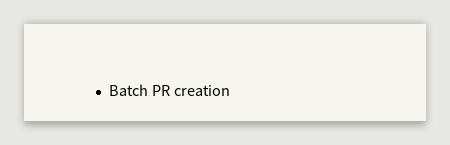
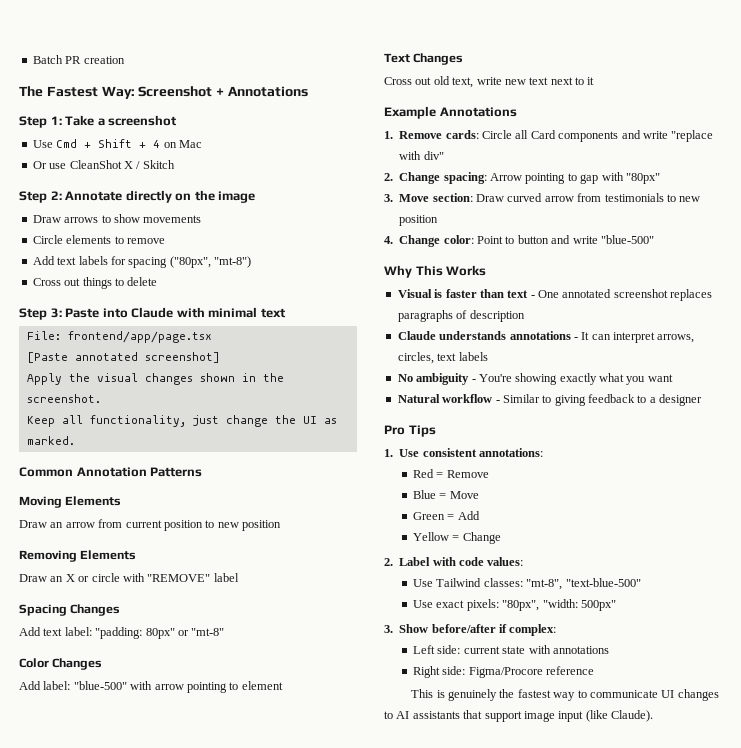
+ The Fastest Way: Screenshot + Annotations
+ Step 1: Take a screenshot
+ Use Cmd + Shift + 4 on Mac
+ Or use CleanShot X / Skitch
+ Step 2: Annotate directly on the image
+ Draw arrows to show movements
+ Circle elements to remove
+ Add text labels for spacing ("80px", "mt-8")
+ Cross out things to delete
+ Step 3: Paste into Claude with minimal text
+ File: frontend/app/page.tsx
+ [Paste annotated screenshot]
+ Apply the visual changes shown in the screenshot.
+ Keep all functionality, just change the UI as marked.
+ Common Annotation Patterns
+ Moving Elements
+ Draw an arrow from current position to new position
+ Removing Elements
+ Draw an X or circle with "REMOVE" label
+ Spacing Changes
+ Add text label: "padding: 80px" or "mt-8"
+ Color Changes
+ Add label: "blue-500" with arrow pointing to element
+ Text Changes
+ Cross out old text, write new text next to it
+ Example Annotations
+ 1. Remove cards: Circle all Card components and write "replace with div"
+ 2. Change spacing: Arrow pointing to gap with "80px"
+ 3. Move section: Draw curved arrow from testimonials to new position
+ 4. Change color: Point to button and write "blue-500"
+ Why This Works
+ Visual is faster than text - One annotated screenshot replaces paragraphs of description
+ Claude understands annotations - It can interpret arrows, circles, text labels
+ No ambiguity - You're showing exactly what you want
+ Natural workflow - Similar to giving feedback to a designer
+ Pro Tips
+ 1. Use consistent annotations:
+ Red = Remove
+ Blue = Move
+ Green = Add
+ Yellow = Change
+ 2. Label with code values:
+ Use Tailwind classes: "mt-8", "text-blue-500"
+ Use exact pixels: "80px", "width: 500px"
+ 3. Show before/after if complex:
+ Left side: current state with annotations
+ Right side: Figma/Procore reference
+ This is genuinely the fastest way to communicate UI changes to AI assistants that support image input (like Claude).

